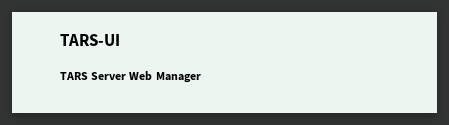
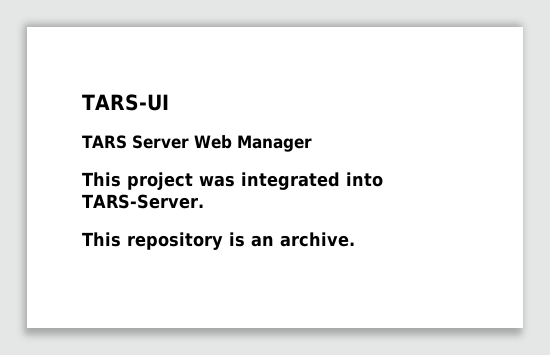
+ This project was integrated into TARS-Server.
+ This repository is an archive.

